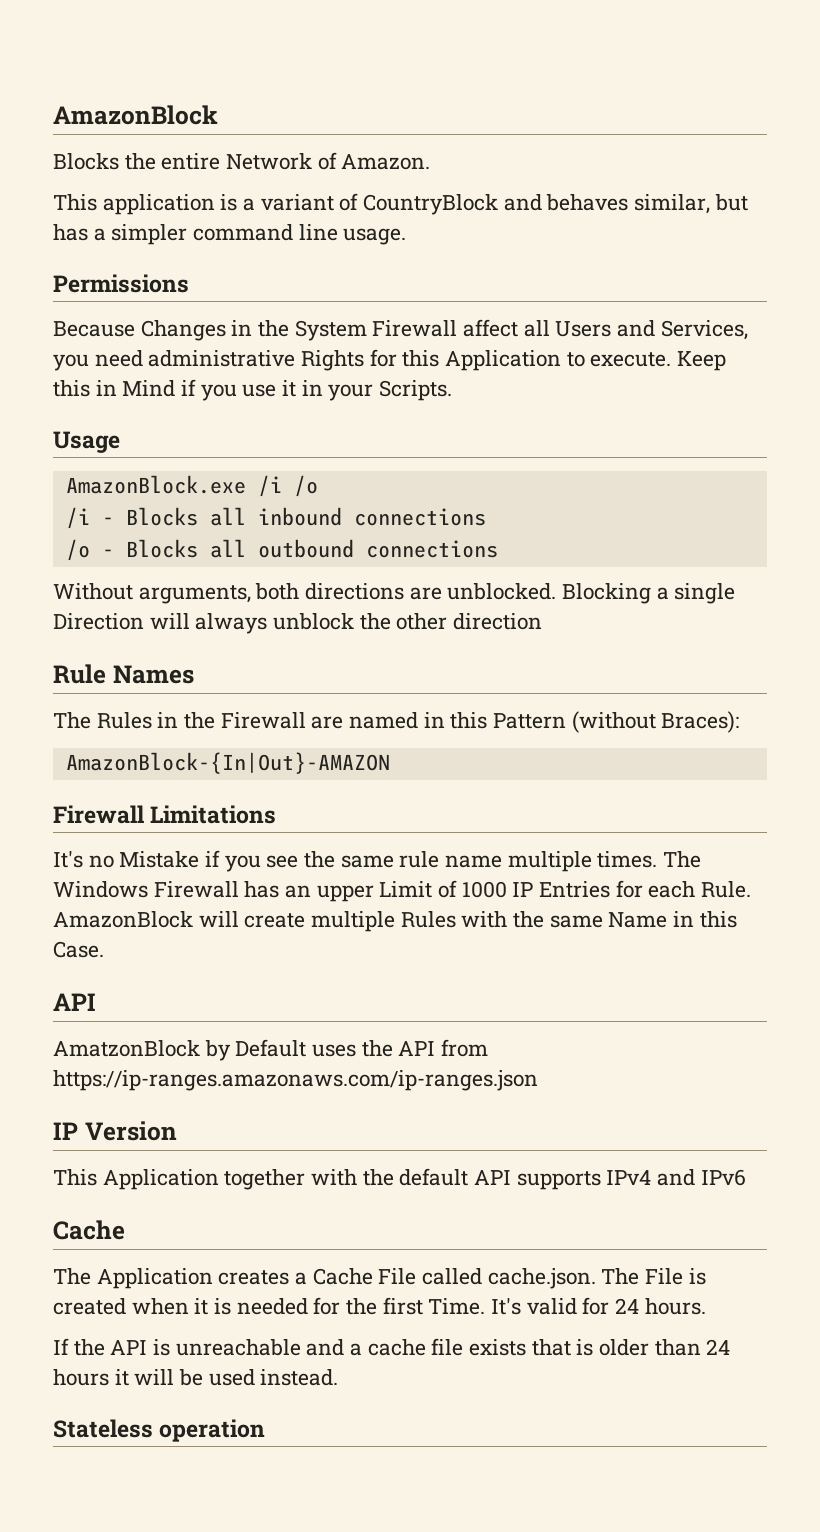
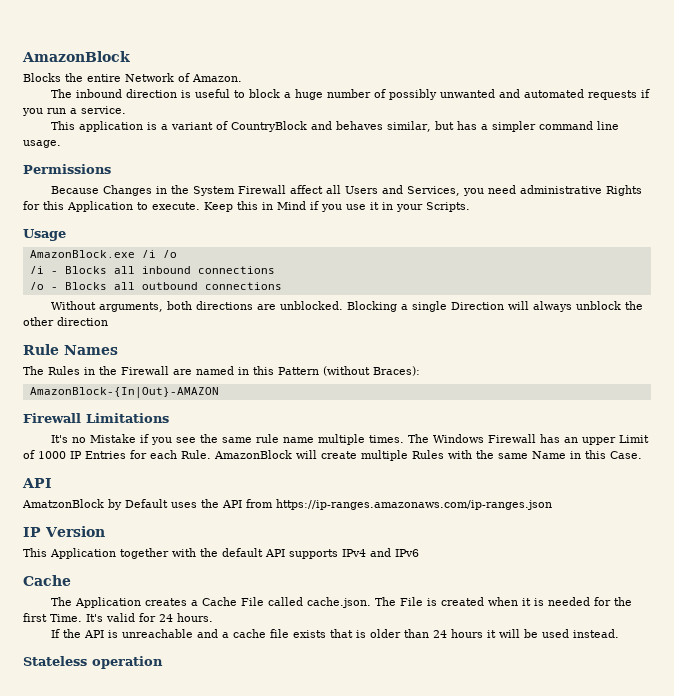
+ The inbound direction is useful to block a huge number of possibly unwanted and automated requests if you run a service.

